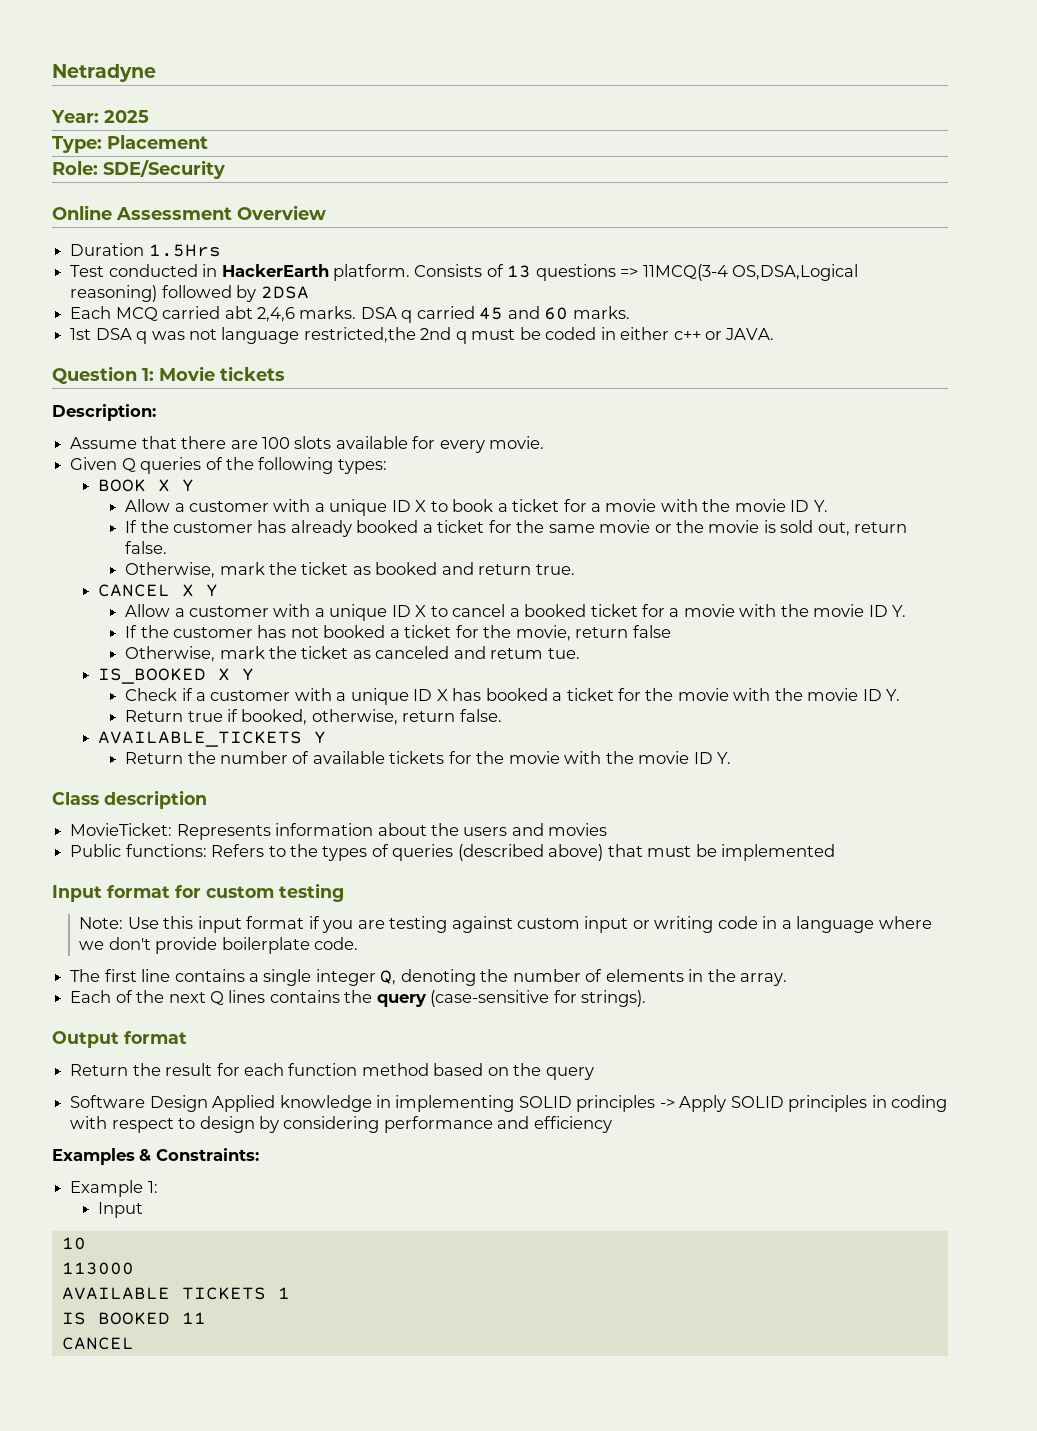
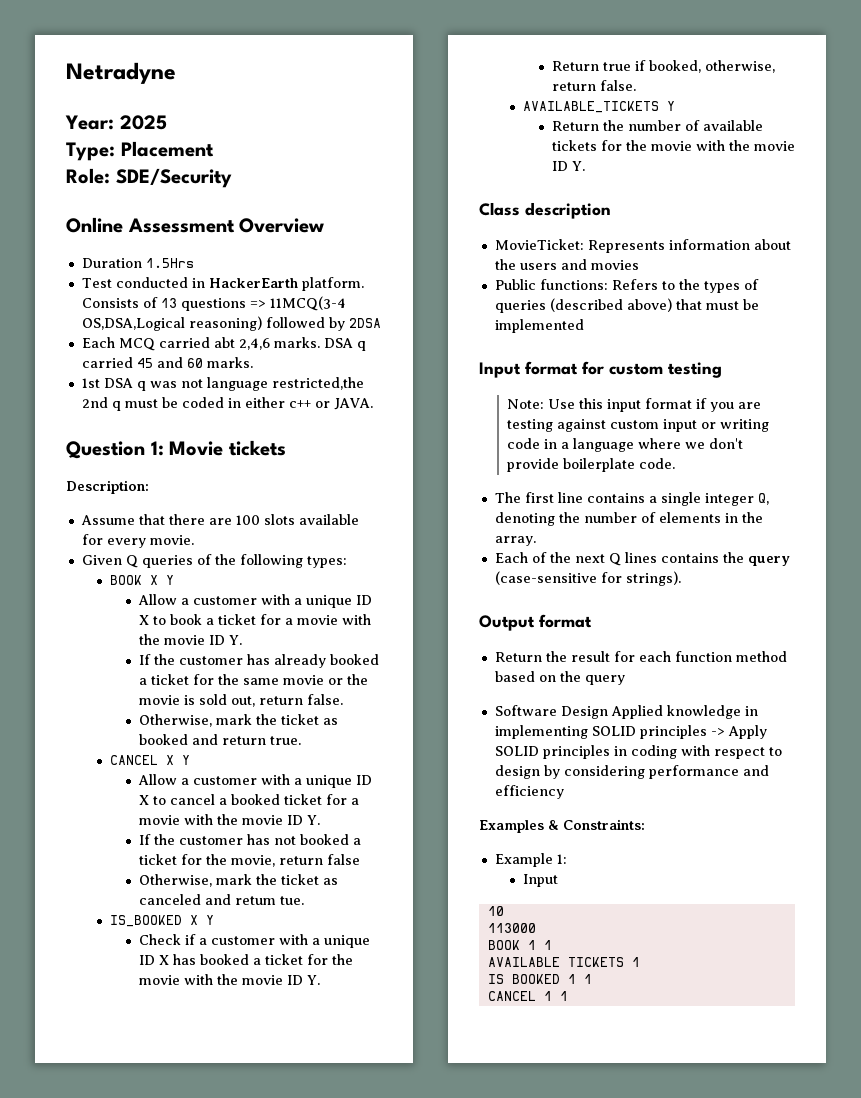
+ BOOK 1 1
- IS BOOKED 11
- CANCEL
+ IS BOOKED 1 1
+ CANCEL 1 1

